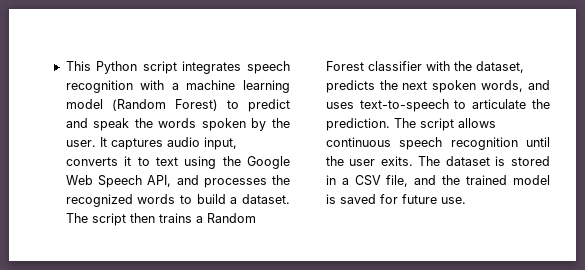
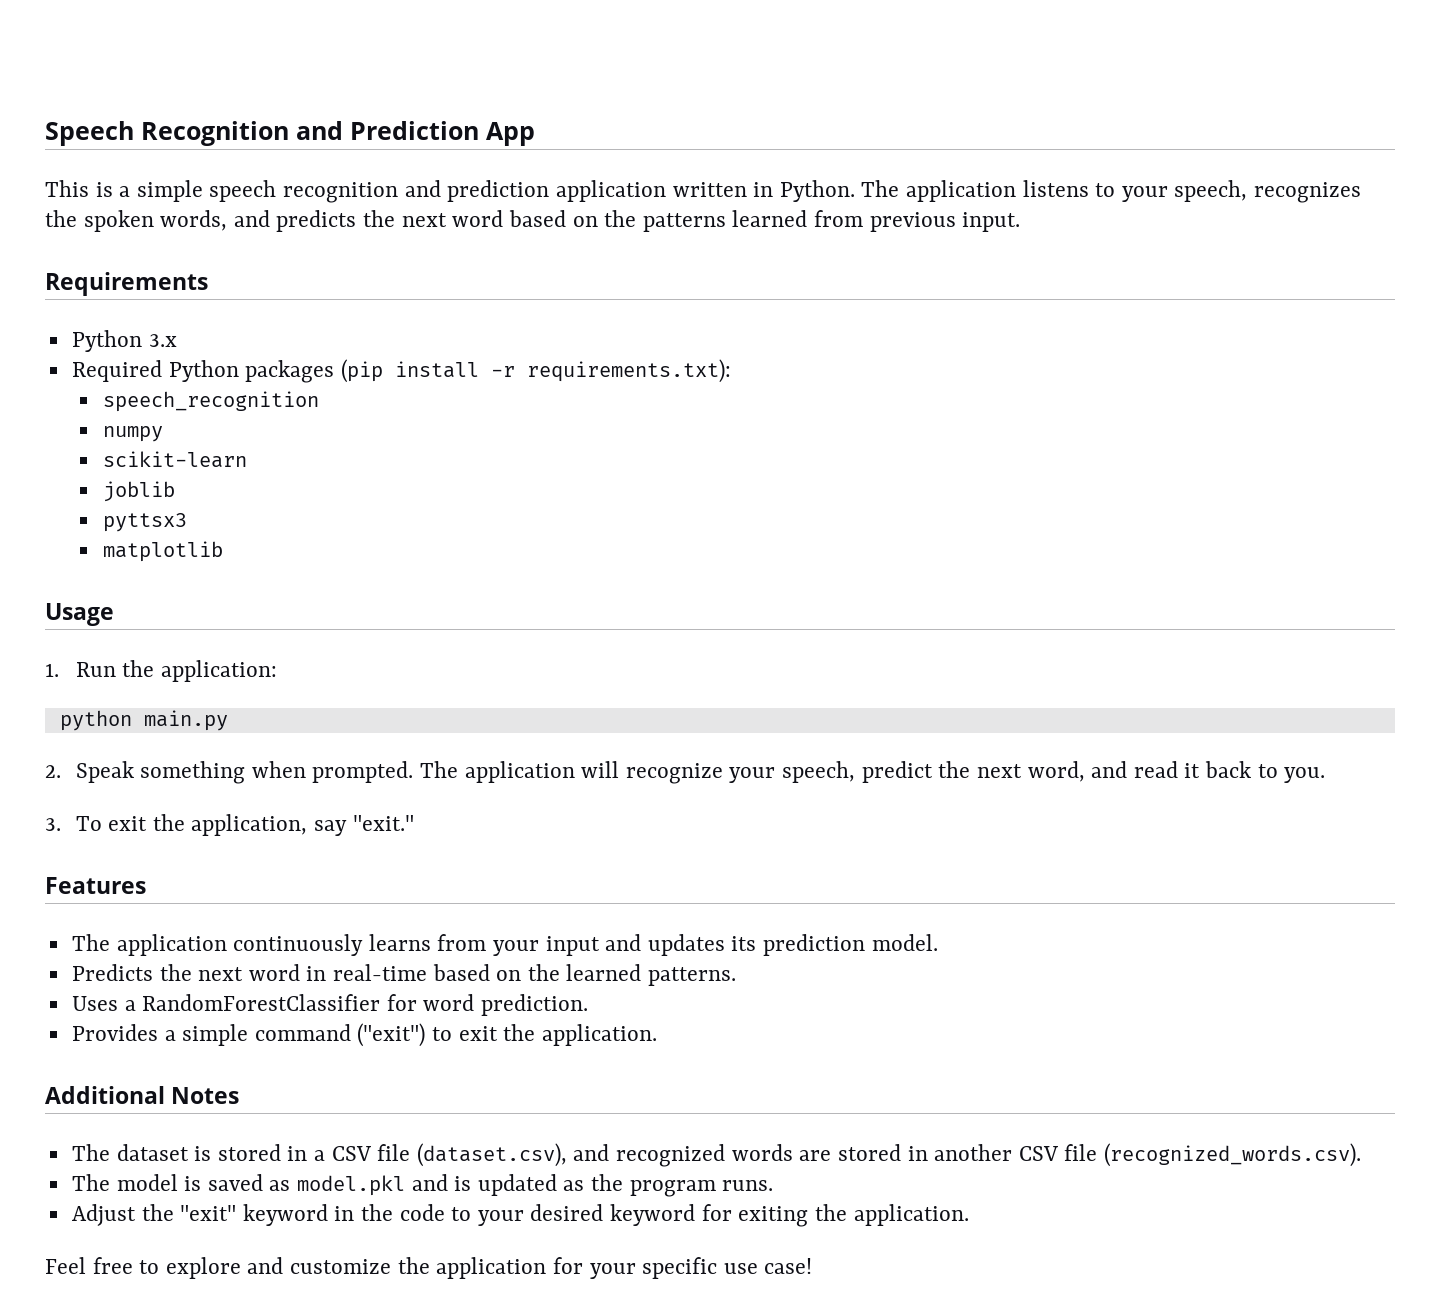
- This Python script integrates speech recognition with a machine learning model (Random Forest) to predict and speak the words spoken by the user. It captures audio input, converts it to text using the Google Web Speech API, and processes the recognized words to build a dataset. The script then trains a Random Forest classifier with the dataset, predicts the next spoken words, and uses text-to-speech to articulate the prediction. The script allows continuous speech recognition until the user exits. The dataset is stored in a CSV file, and the trained model is saved for future use.
+ Speech Recognition and Prediction App
+ This is a simple speech recognition and prediction application written in Python. The application listens to your speech, recognizes the spoken words, and predicts the next word based on the patterns learned from previous input.
+ Requirements
+ Python 3.x
+ Required Python packages (pip install -r requirements.txt):
+ speech_recognition
+ numpy
+ scikit-learn
+ joblib
+ pyttsx3
+ matplotlib
+ Usage
+ 1. Run the application:
+ python main.py
+ 2. Speak something when prompted. The application will recognize your speech, predict the next word, and read it back to you.
+ 3. To exit the application, say "exit."
+ Features
+ The application continuously learns from your input and updates its prediction model.
+ Predicts the next word in real-time based on the learned patterns.
+ Uses a RandomForestClassifier for word prediction.
+ Provides a simple command ("exit") to exit the application.
+ Additional Notes
+ The dataset is stored in a CSV file (dataset.csv), and recognized words are stored in another CSV file (recognized_words.csv).
+ The model is saved as model.pkl and is updated as the program runs.
+ Adjust the "exit" keyword in the code to your desired keyword for exiting the application.
+ Feel free to explore and customize the application for your specific use case!

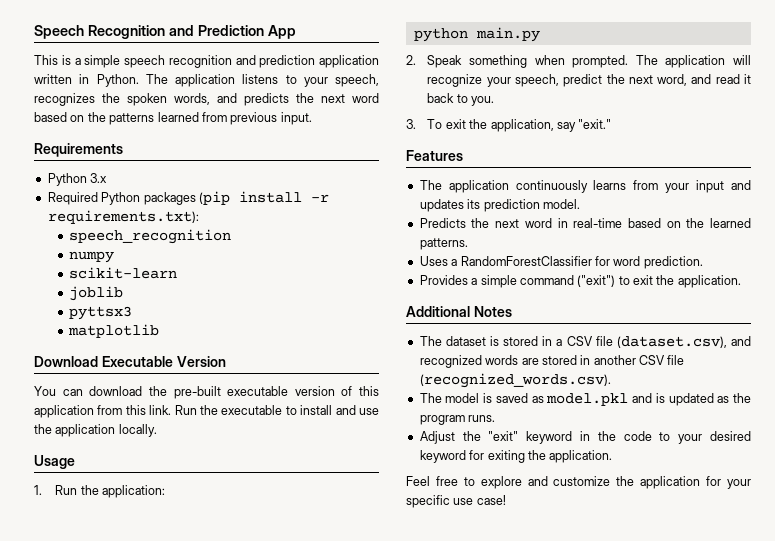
+ Download Executable Version
+ You can download the pre-built executable version of this application from this link. Run the executable to install and use the application locally.

